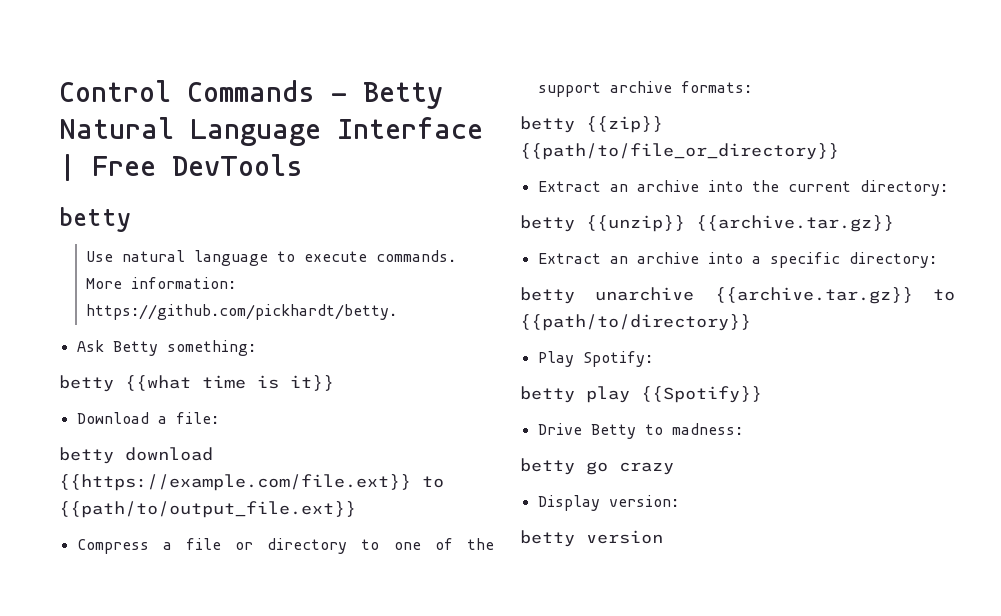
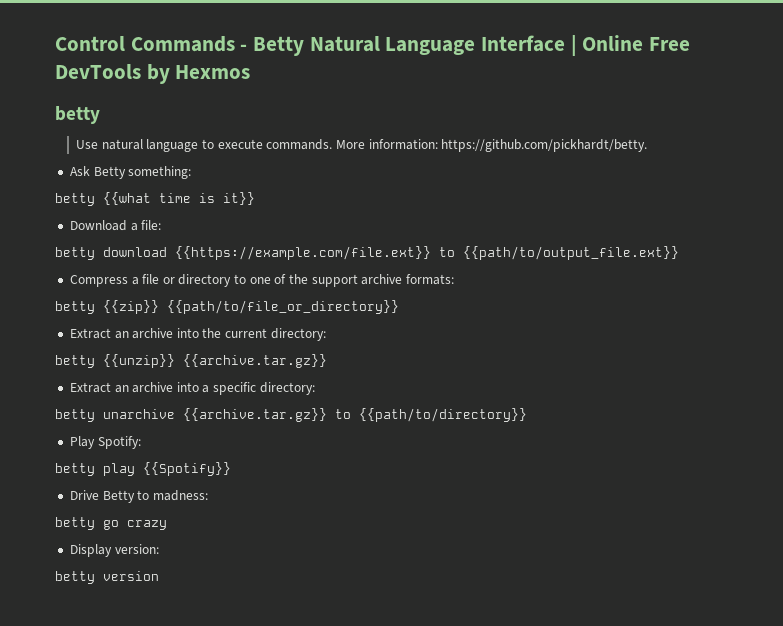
- Control Commands - Betty Natural Language Interface | Free DevTools
+ Control Commands - Betty Natural Language Interface | Online Free DevTools by Hexmos

